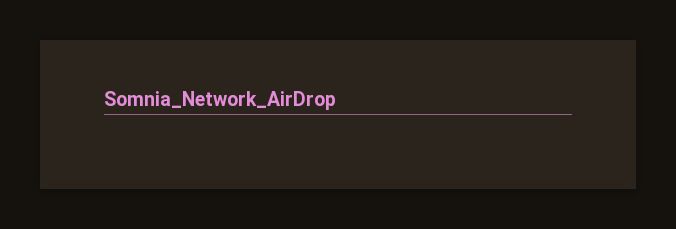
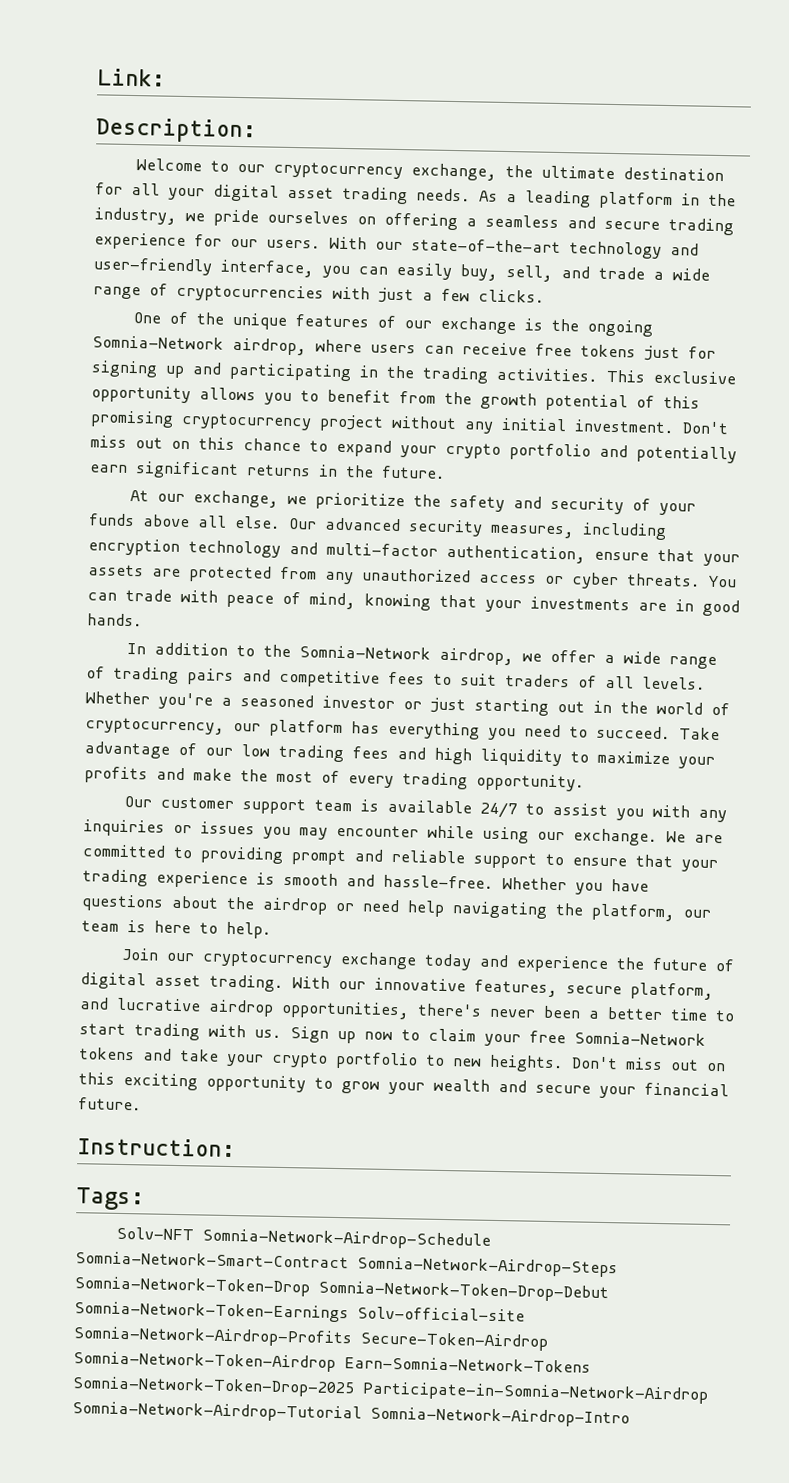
- Somnia_Network_AirDrop
+ Link:
+ Description:
+ Welcome to our cryptocurrency exchange, the ultimate destination for all your digital asset trading needs. As a leading platform in the industry, we pride ourselves on offering a seamless and secure trading experience for our users. With our state-of-the-art technology and user-friendly interface, you can easily buy, sell, and trade a wide range of cryptocurrencies with just a few clicks.
+ One of the unique features of our exchange is the ongoing Somnia-Network airdrop, where users can receive free tokens just for signing up and participating in the trading activities. This exclusive opportunity allows you to benefit from the growth potential of this promising cryptocurrency project without any initial investment. Don't miss out on this chance to expand your crypto portfolio and potentially earn significant returns in the future.
+ At our exchange, we prioritize the safety and security of your funds above all else. Our advanced security measures, including encryption technology and multi-factor authentication, ensure that your assets are protected from any unauthorized access or cyber threats. You can trade with peace of mind, knowing that your investments are in good hands.
+ In addition to the Somnia-Network airdrop, we offer a wide range of trading pairs and competitive fees to suit traders of all levels. Whether you're a seasoned investor or just starting out in the world of cryptocurrency, our platform has everything you need to succeed. Take advantage of our low trading fees and high liquidity to maximize your profits and make the most of every trading opportunity.
+ Our customer support team is available 24/7 to assist you with any inquiries or issues you may encounter while using our exchange. We are committed to providing prompt and reliable support to ensure that your trading experience is smooth and hassle-free. Whether you have questions about the airdrop or need help navigating the platform, our team is here to help.
+ Join our cryptocurrency exchange today and experience the future of digital asset trading. With our innovative features, secure platform, and lucrative airdrop opportunities, there's never been a better time to start trading with us. Sign up now to claim your free Somnia-Network tokens and take your crypto portfolio to new heights. Don't miss out on this exciting opportunity to grow your wealth and secure your financial future.
+ Instruction:
+ Tags:
+ Solv-NFT Somnia-Network-Airdrop-Schedule Somnia-Network-Smart-Contract Somnia-Network-Airdrop-Steps Somnia-Network-Token-Drop Somnia-Network-Token-Drop-Debut Somnia-Network-Token-Earnings Solv-official-site Somnia-Network-Airdrop-Profits Secure-Token-Airdrop Somnia-Network-Token-Airdrop Earn-Somnia-Network-Tokens Somnia-Network-Token-Drop-2025 Participate-in-Somnia-Network-Airdrop Somnia-Network-Airdrop-Tutorial Somnia-Network-Airdrop-Intro

